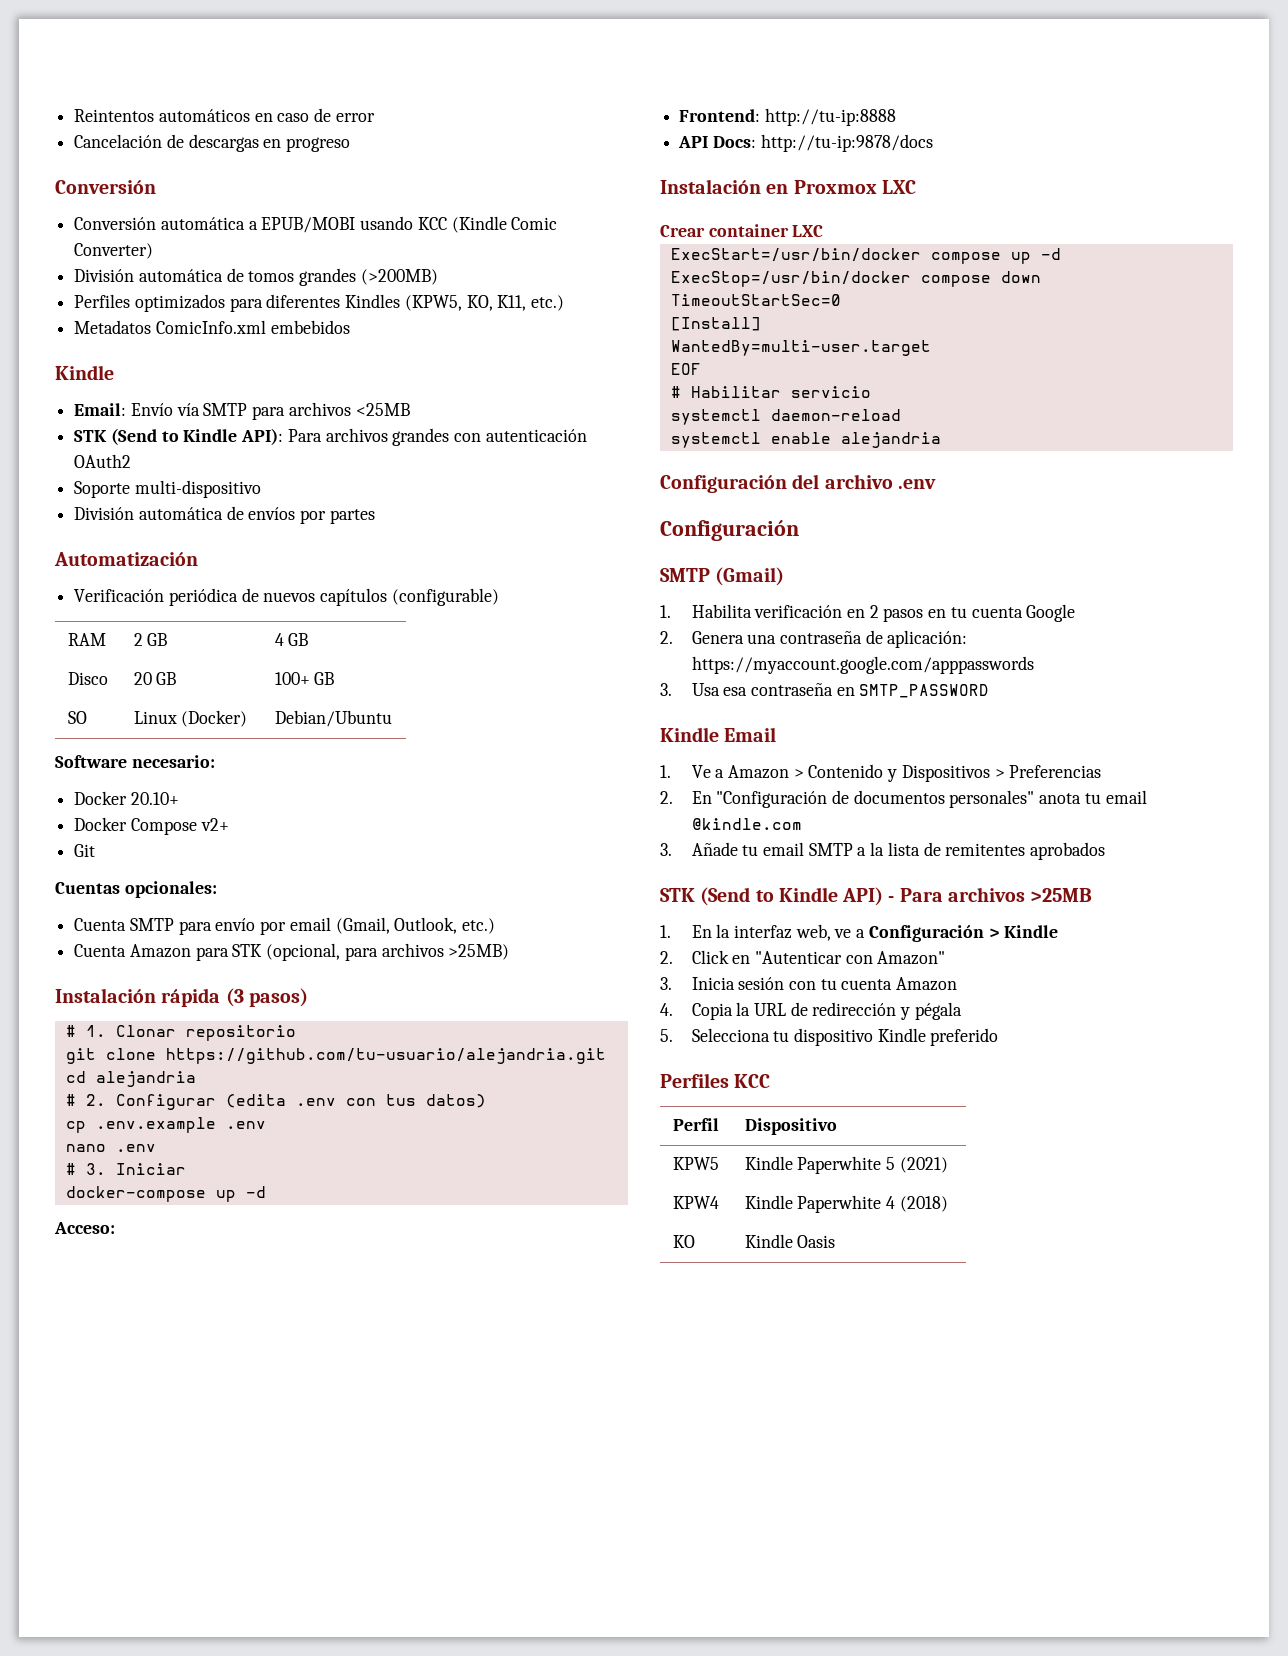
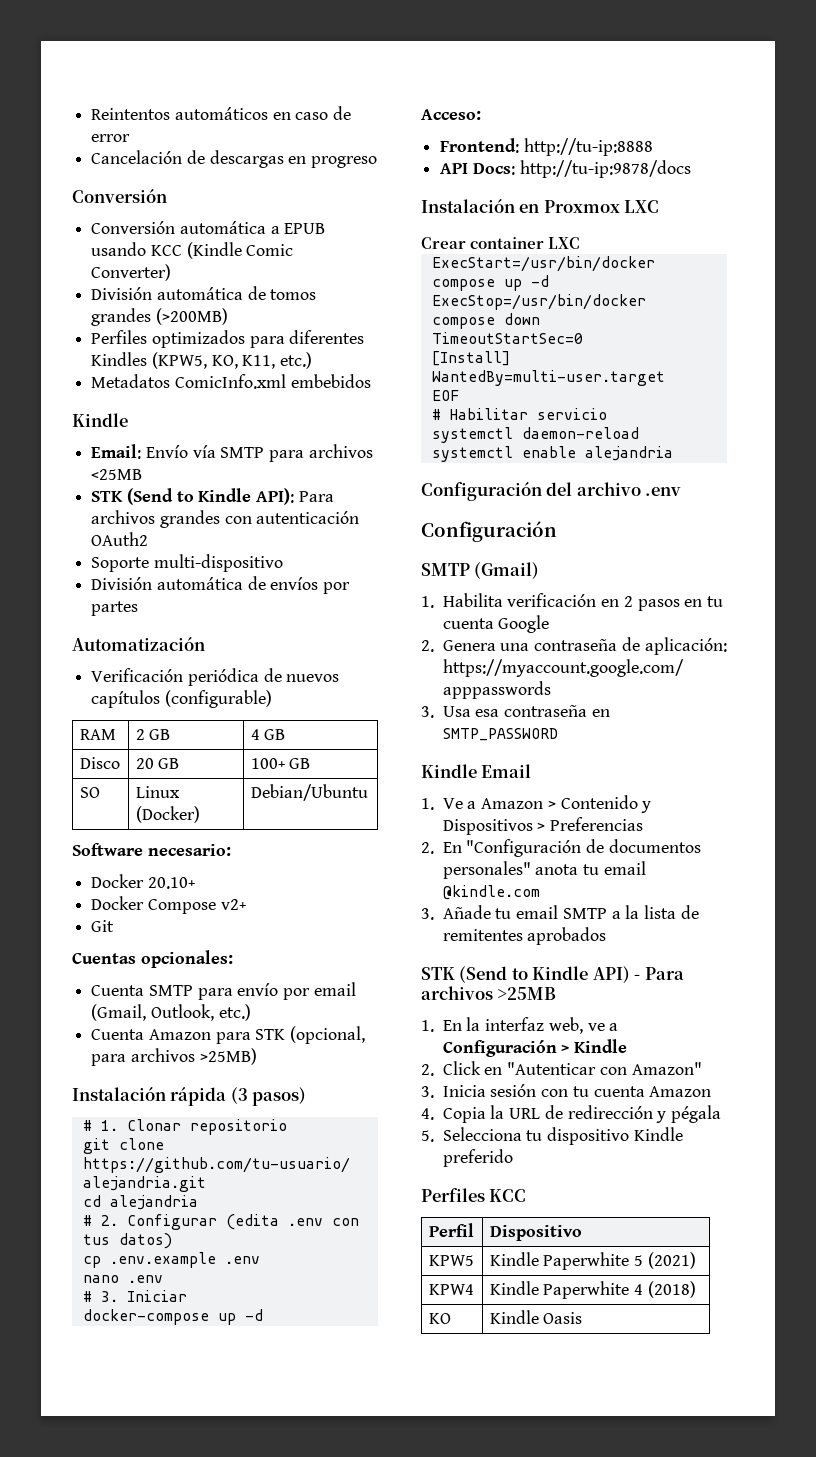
- Conversión automática a EPUB/MOBI usando KCC (Kindle Comic Converter)
+ Conversión automática a EPUB usando KCC (Kindle Comic Converter)

